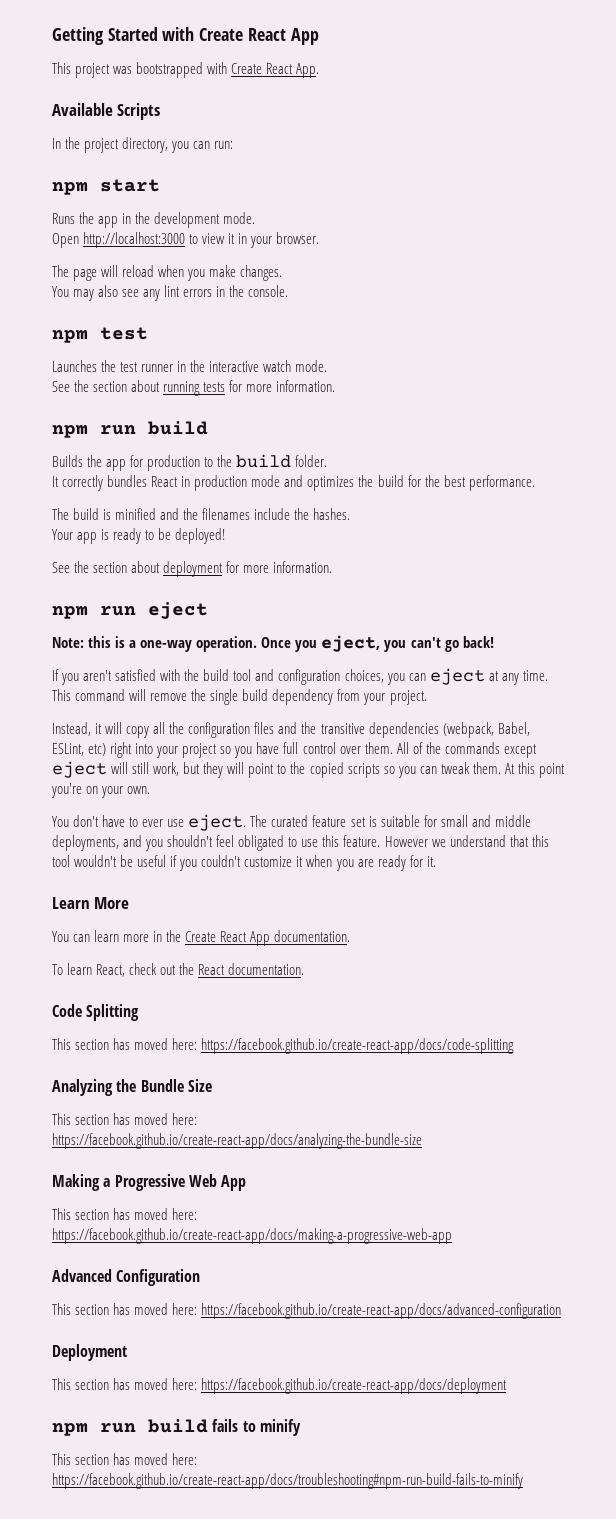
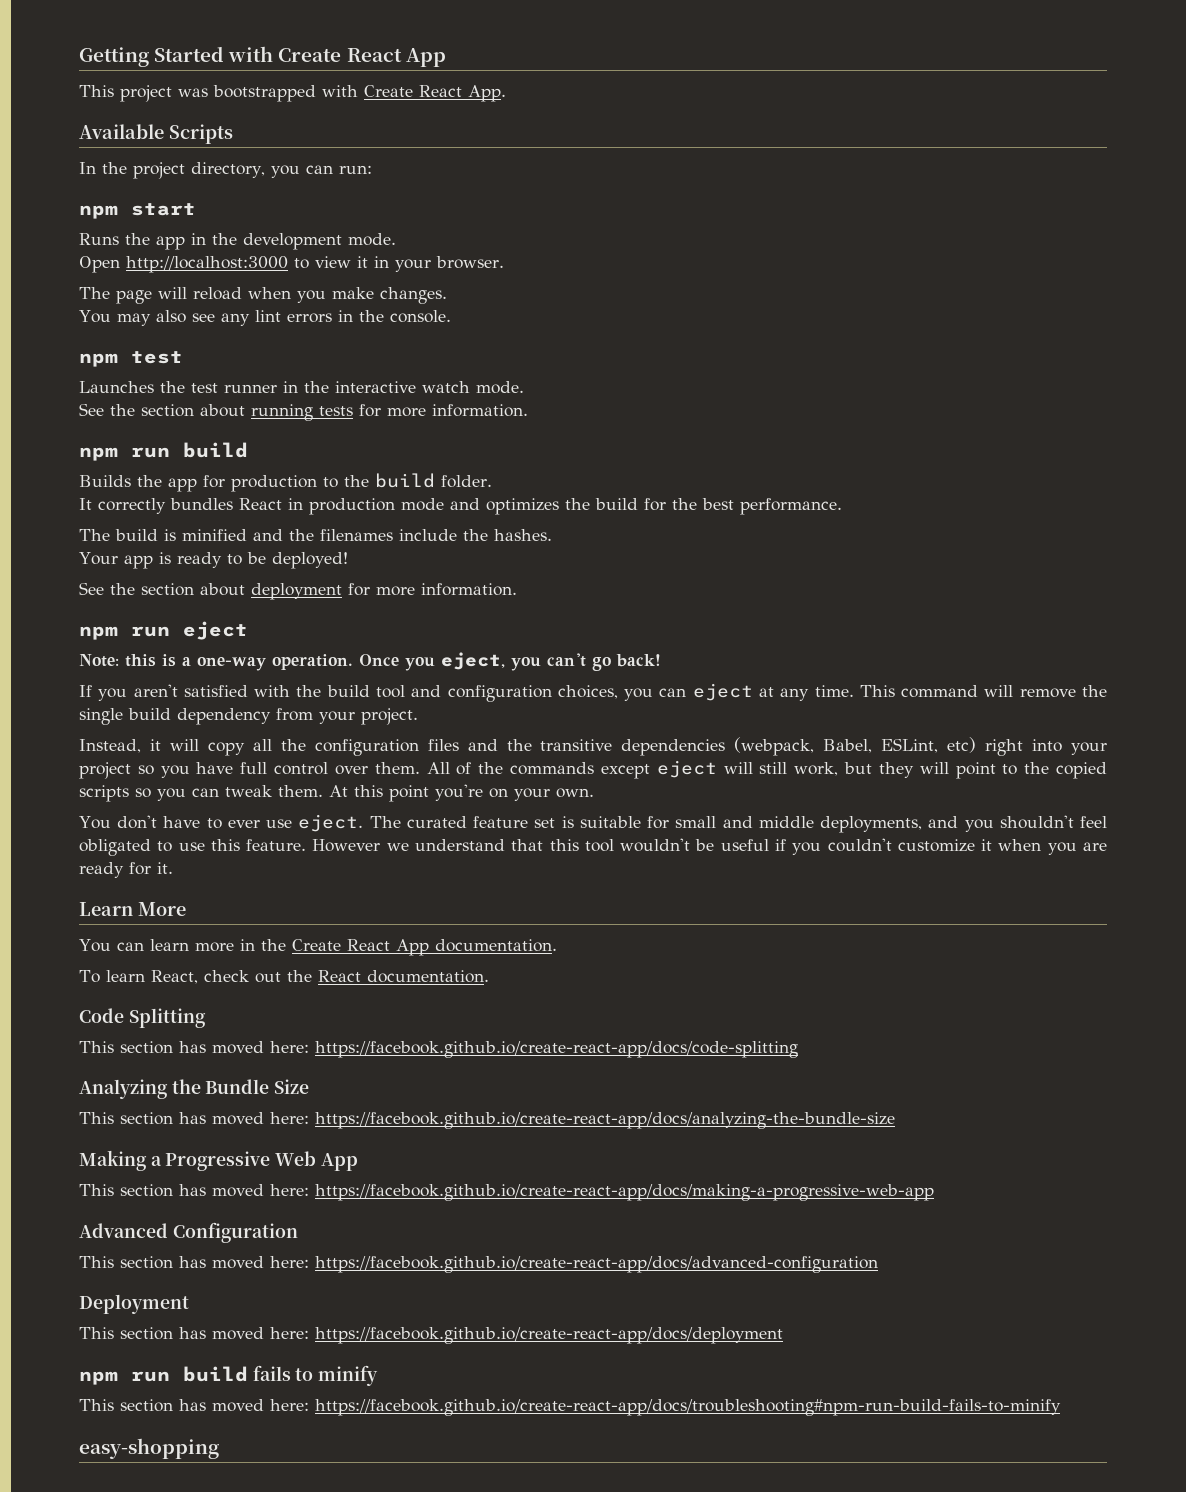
+ easy-shopping

